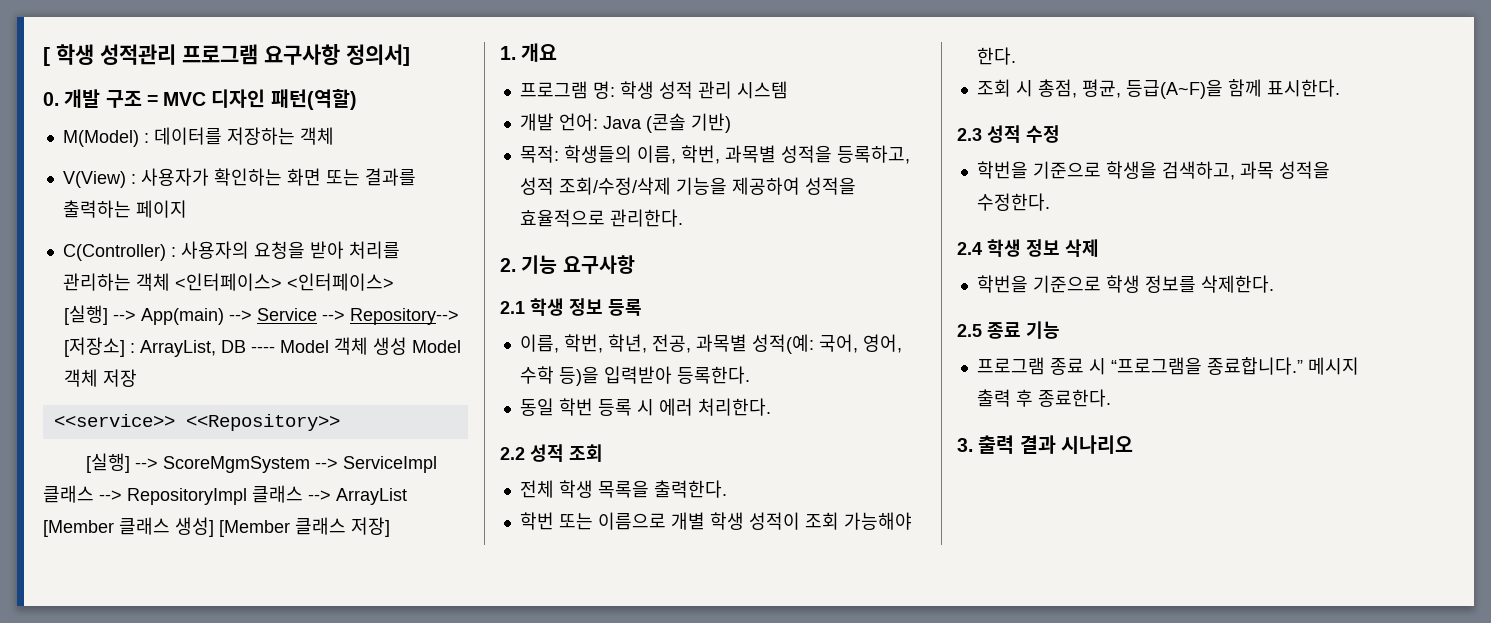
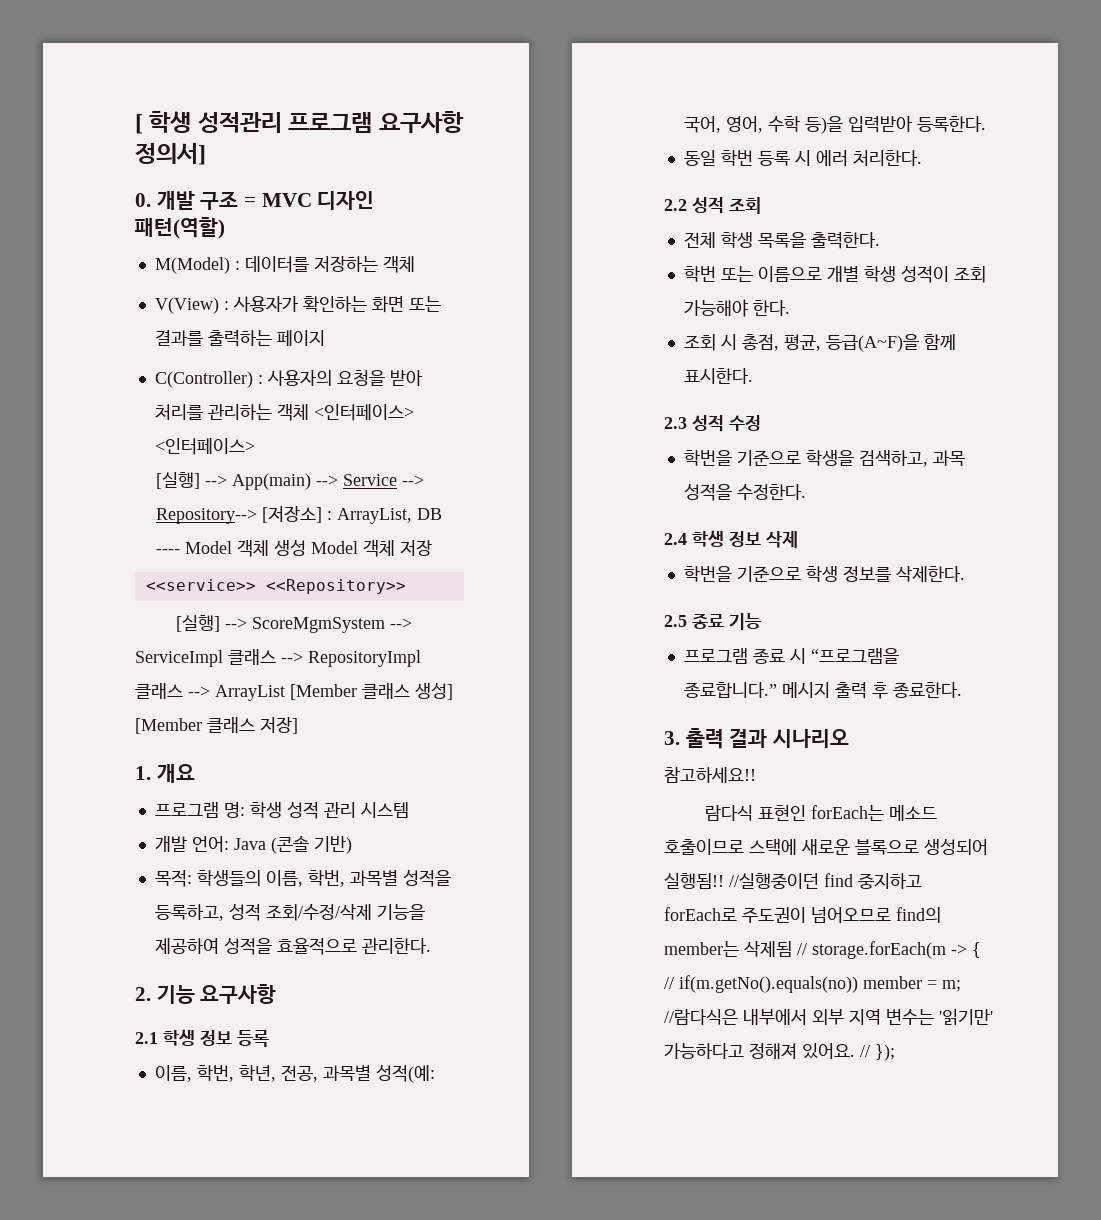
+ 참고하세요!!
+ 람다식 표현인 forEach는 메소드 호출이므로 스택에 새로운 블록으로 생성되어 실행됨!! //실행중이던 find 중지하고 forEach로 주도권이 넘어오므로 find의 member는 삭제됨 // storage.forEach(m -> { // if(m.getNo().equals(no)) member = m; //람다식은 내부에서 외부 지역 변수는 '읽기만' 가능하다고 정해져 있어요. // });

